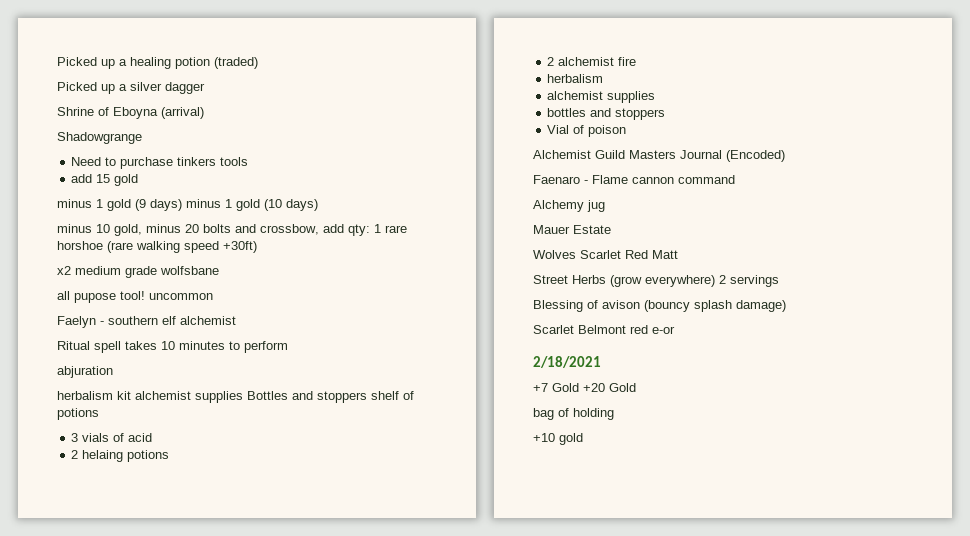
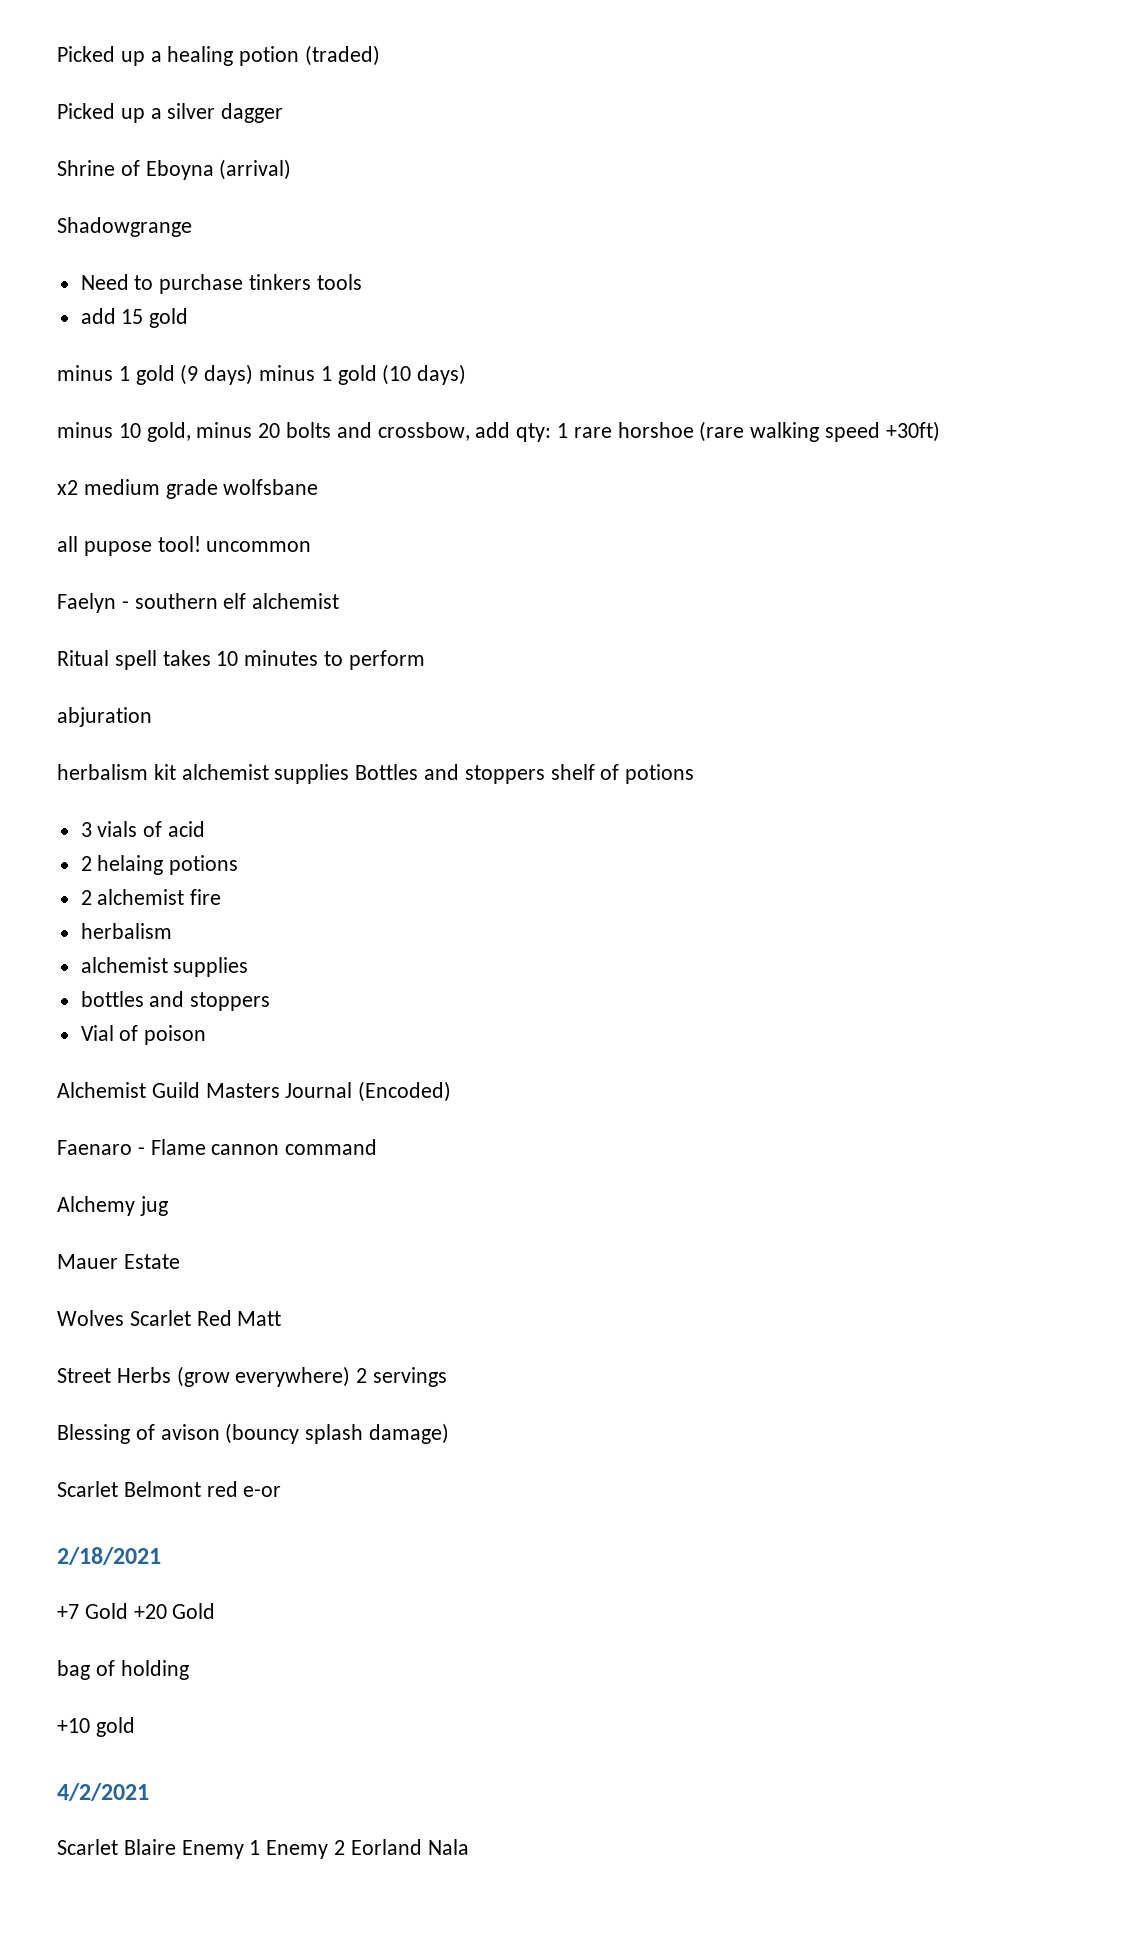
+ 4/2/2021
+ Scarlet Blaire Enemy 1 Enemy 2 Eorland Nala

